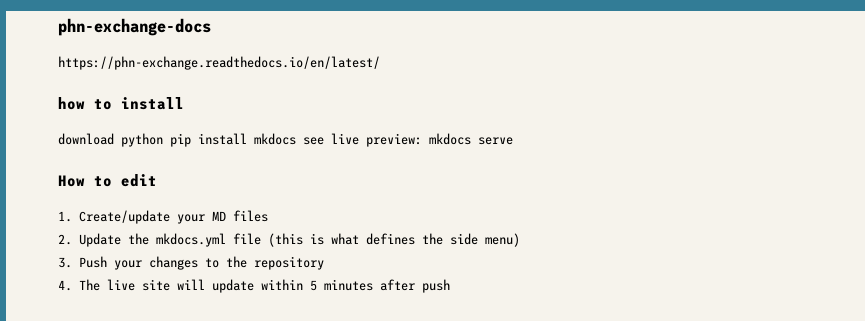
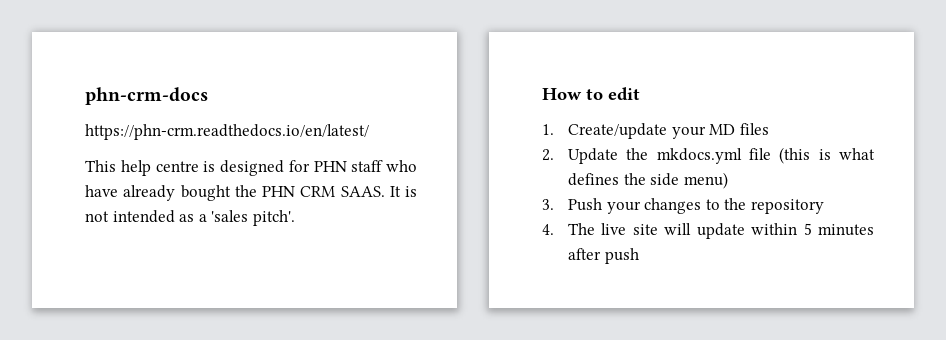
- phn-exchange-docs
- https://phn-exchange.readthedocs.io/en/latest/
- how to install
- download python pip install mkdocs see live preview: mkdocs serve
+ phn-crm-docs
+ https://phn-crm.readthedocs.io/en/latest/
+ This help centre is designed for PHN staff who have already bought the PHN CRM SAAS. It is not intended as a 'sales pitch'.

